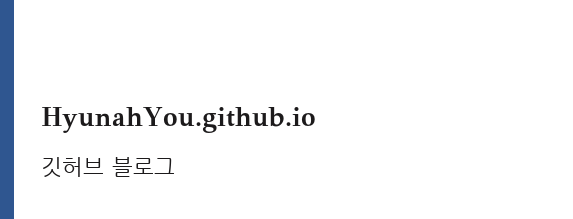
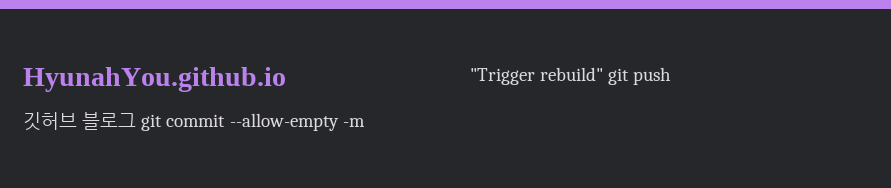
- 깃허브 블로그
+ 깃허브 블로그 git commit --allow-empty -m "Trigger rebuild" git push

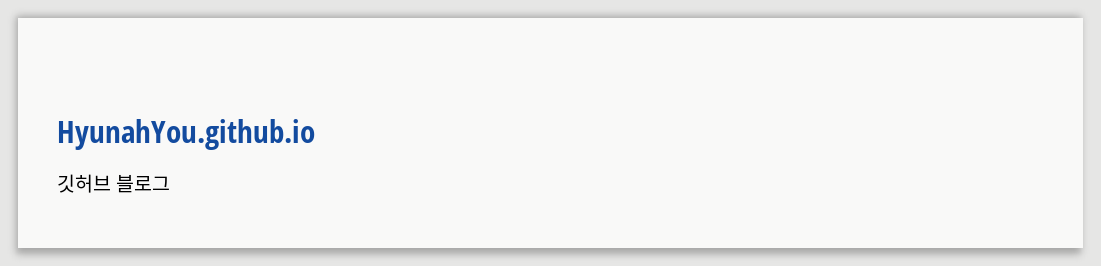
- 깃허브 블로그 git commit --allow-empty -m "Trigger rebuild" git push
+ 깃허브 블로그

